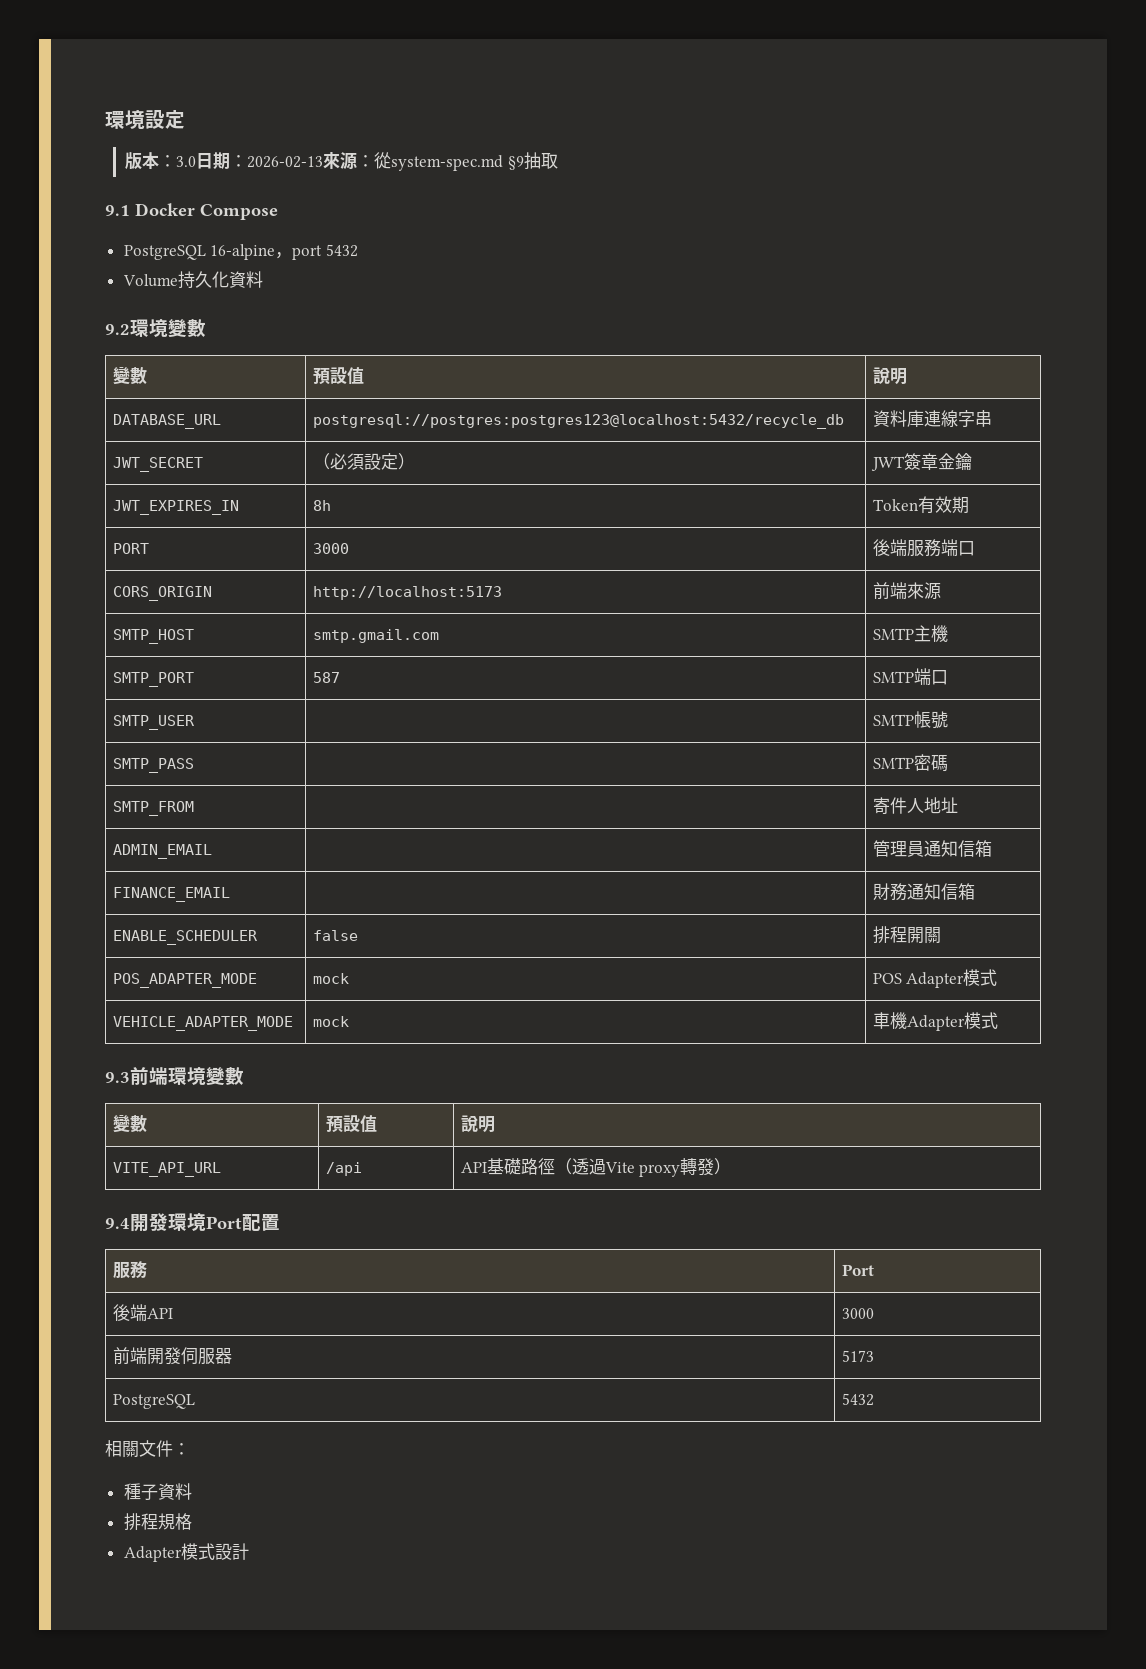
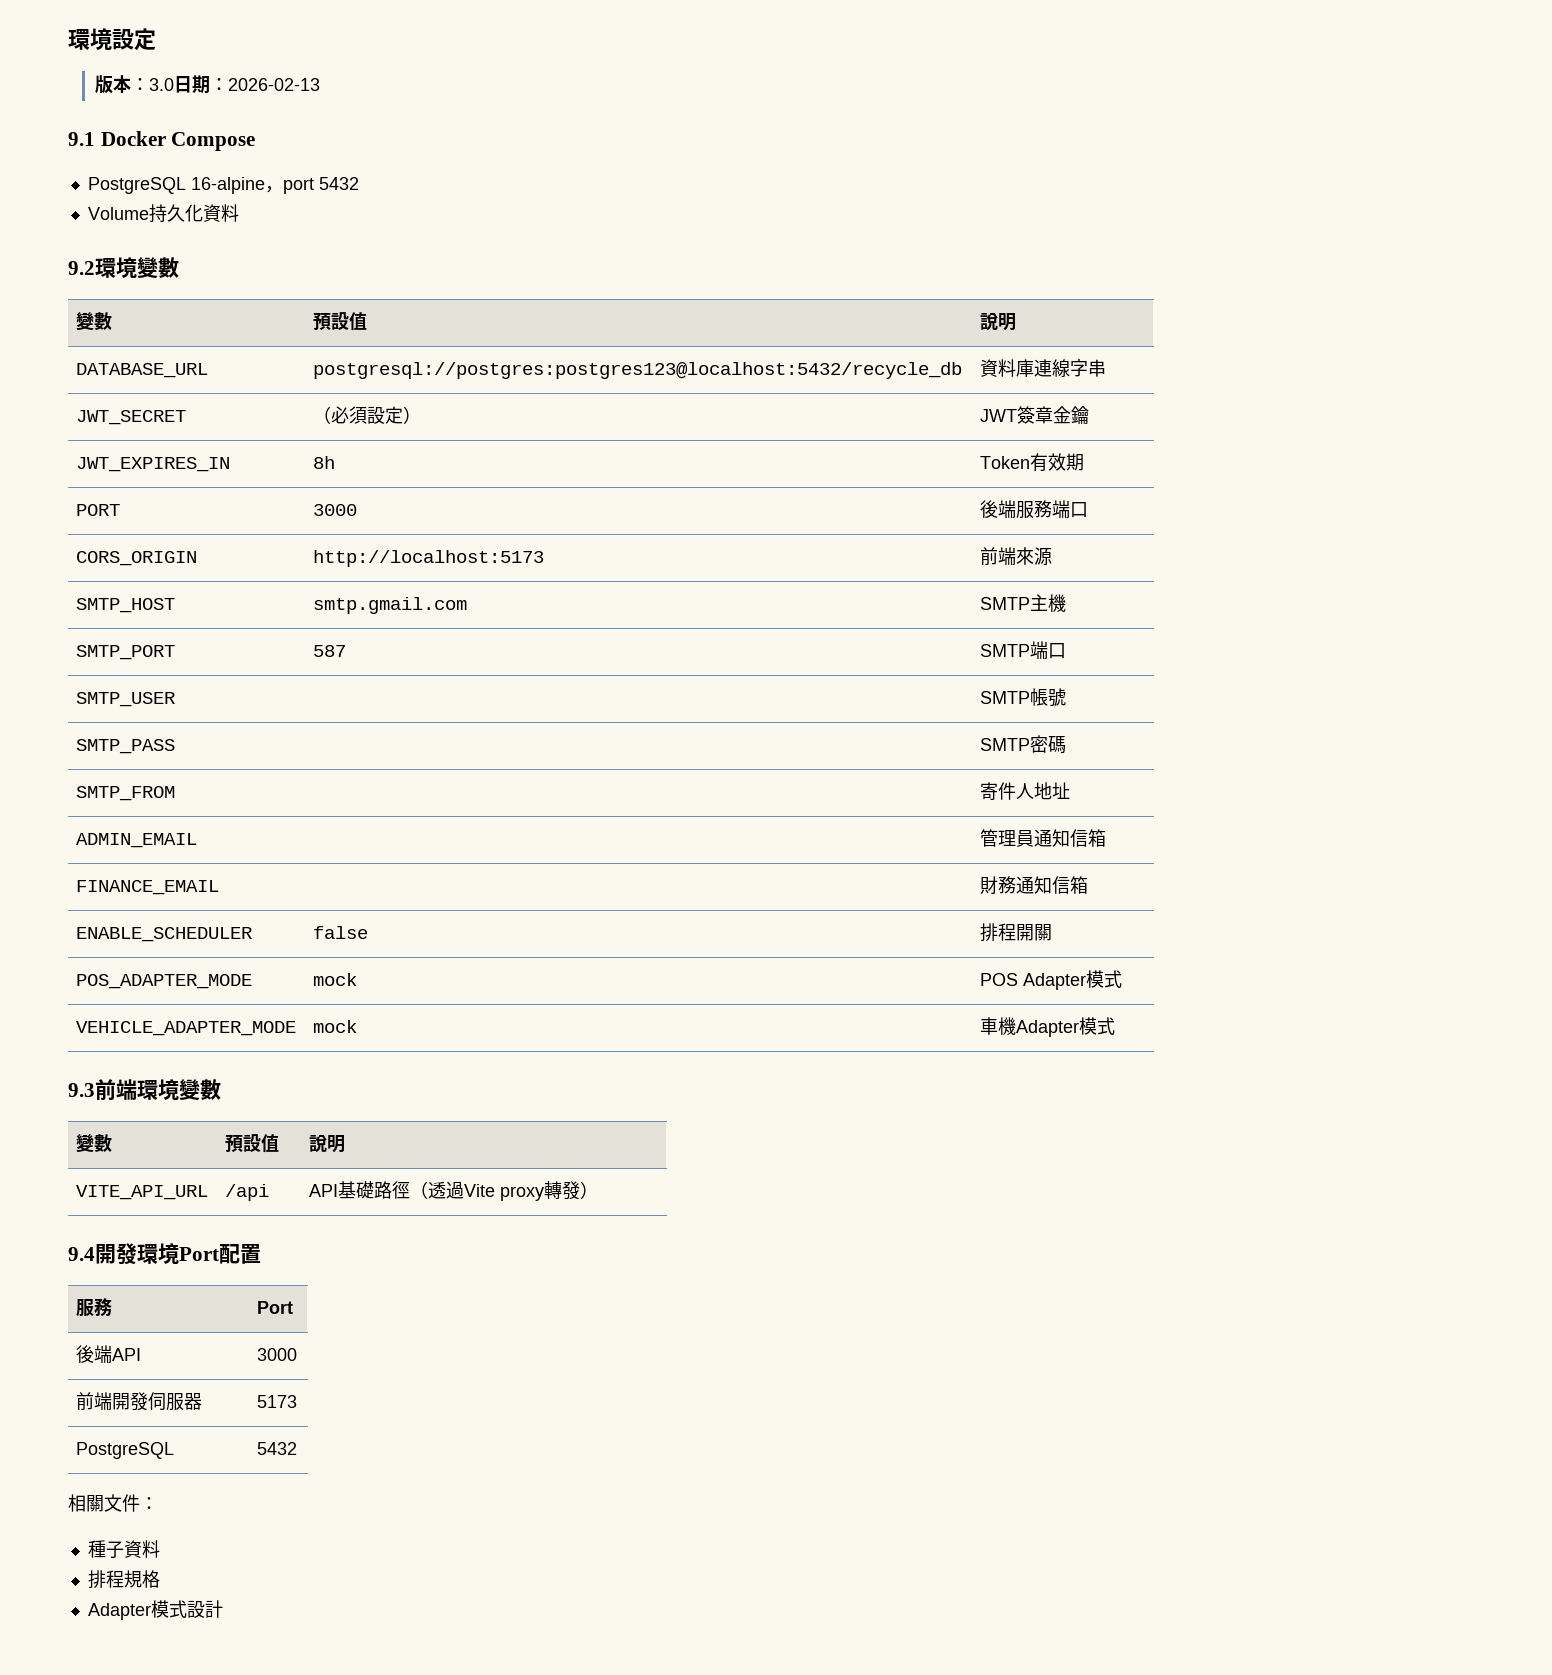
- 版本：3.0日期：2026-02-13來源：從system-spec.md §9抽取
+ 版本：3.0日期：2026-02-13

